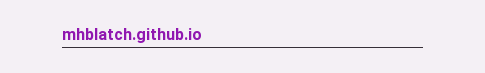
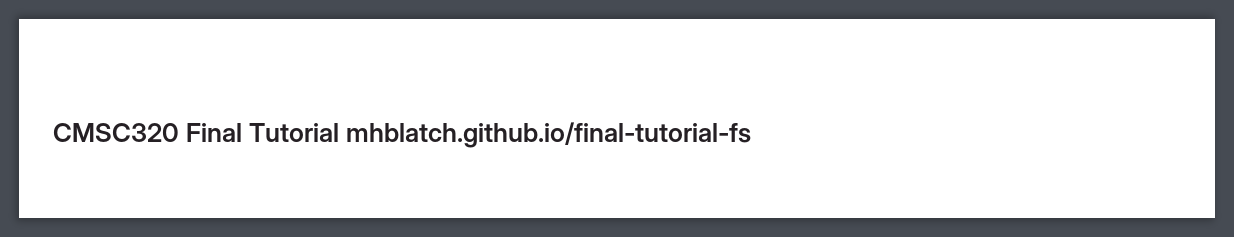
- mhblatch.github.io
+ CMSC320 Final Tutorial mhblatch.github.io/final-tutorial-fs

